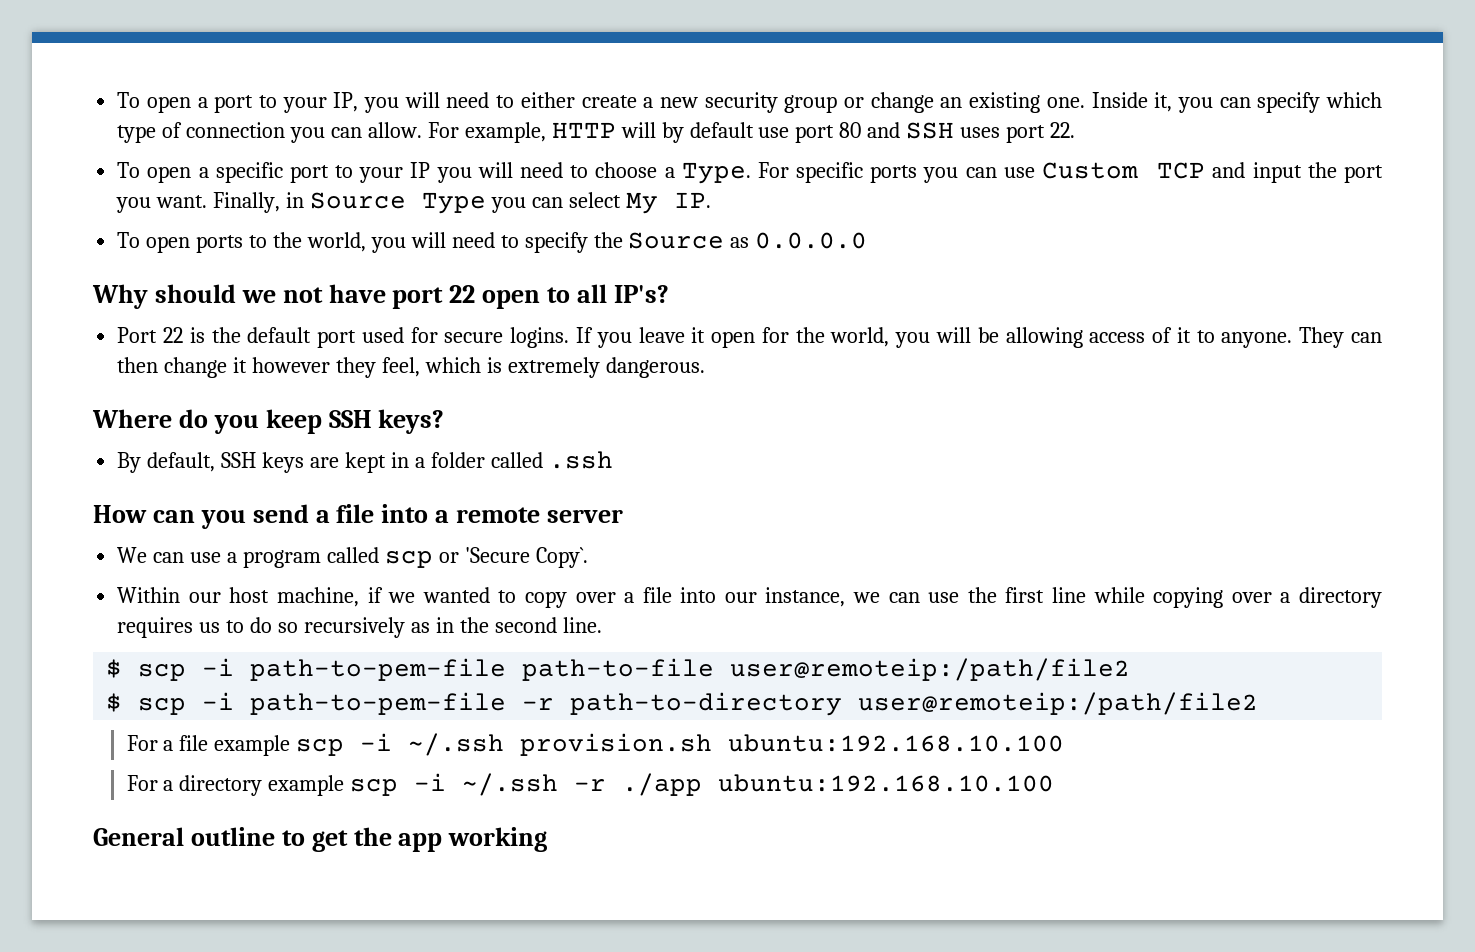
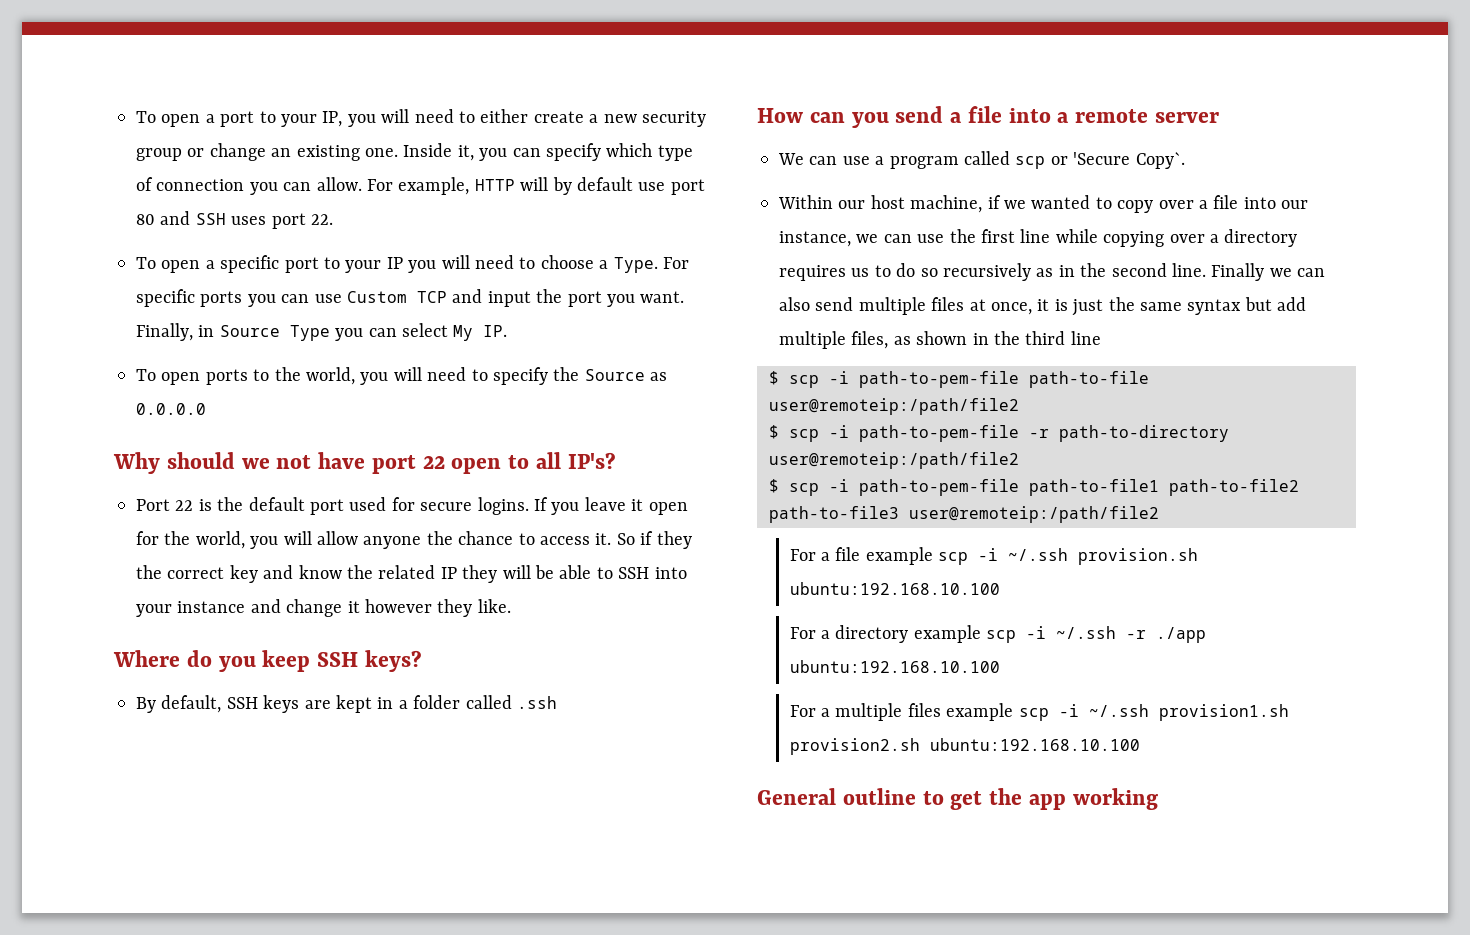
- If you leave it open for the world, you will be allowing access of it to anyone. They can then change it however they feel, which is extremely dangerous.
+ If you leave it open for the world, you will allow anyone the chance to access it. So if they the correct key and know the related IP they will be able to SSH into your instance and change it however they like.
+ Finally we can also send multiple files at once, it is just the same syntax but add multiple files, as shown in the third line
+ $ scp -i path-to-pem-file path-to-file1 path-to-file2 path-to-file3 user@remoteip:/path/file2
+ For a multiple files example scp -i ~/.ssh provision1.sh provision2.sh ubuntu:192.168.10.100

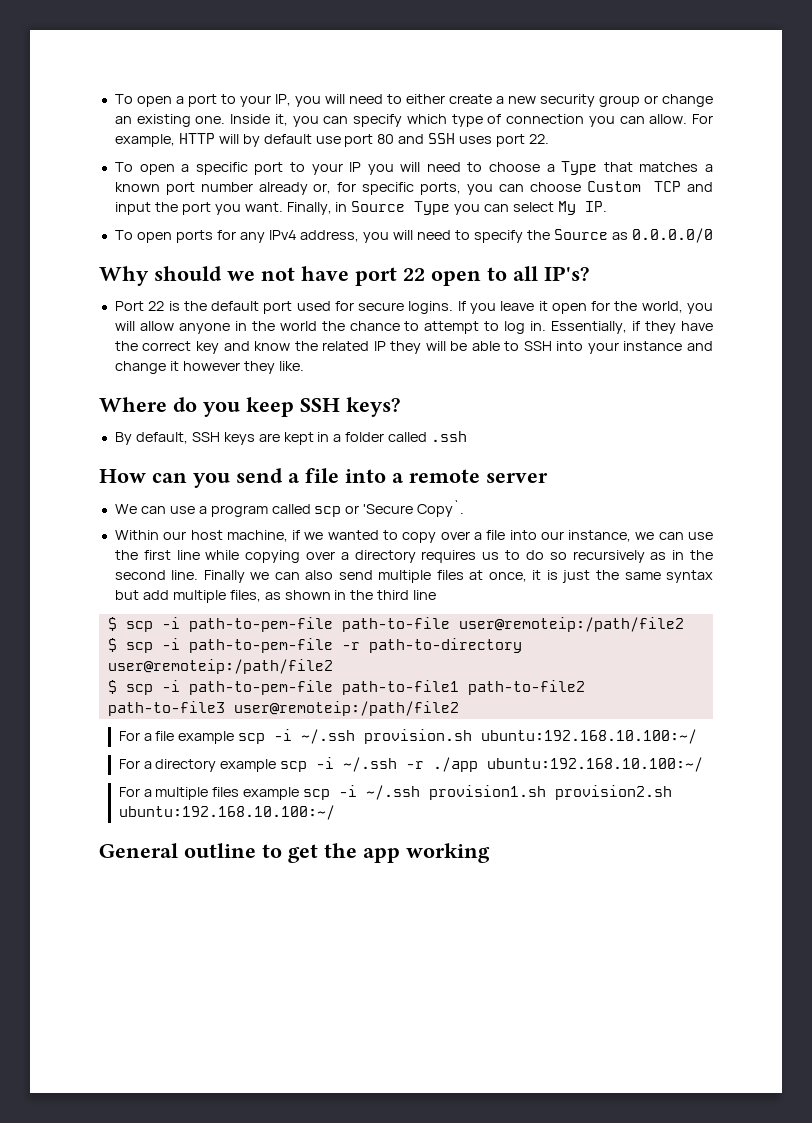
- To open a specific port to your IP you will need to choose a Type. For specific ports you can use Custom TCP and input the port you want.
+ To open a specific port to your IP you will need to choose a Type that matches a known port number already or, for specific ports, you can choose Custom TCP and input the port you want.
- To open ports to the world, you will need to specify the Source as 0.0.0.0
+ To open ports for any IPv4 address, you will need to specify the Source as 0.0.0.0/0
- If you leave it open for the world, you will allow anyone the chance to access it. So if they the correct key and know the related IP they will be able to SSH into your instance and change it however they like.
+ If you leave it open for the world, you will allow anyone in the world the chance to attempt to log in. Essentially, if they have the correct key and know the related IP they will be able to SSH into your instance and change it however they like.
- For a file example scp -i ~/.ssh provision.sh ubuntu:192.168.10.100
+ For a file example scp -i ~/.ssh provision.sh ubuntu:192.168.10.100:~/
- For a directory example scp -i ~/.ssh -r ./app ubuntu:192.168.10.100
+ For a directory example scp -i ~/.ssh -r ./app ubuntu:192.168.10.100:~/
- For a multiple files example scp -i ~/.ssh provision1.sh provision2.sh ubuntu:192.168.10.100
+ For a multiple files example scp -i ~/.ssh provision1.sh provision2.sh ubuntu:192.168.10.100:~/

